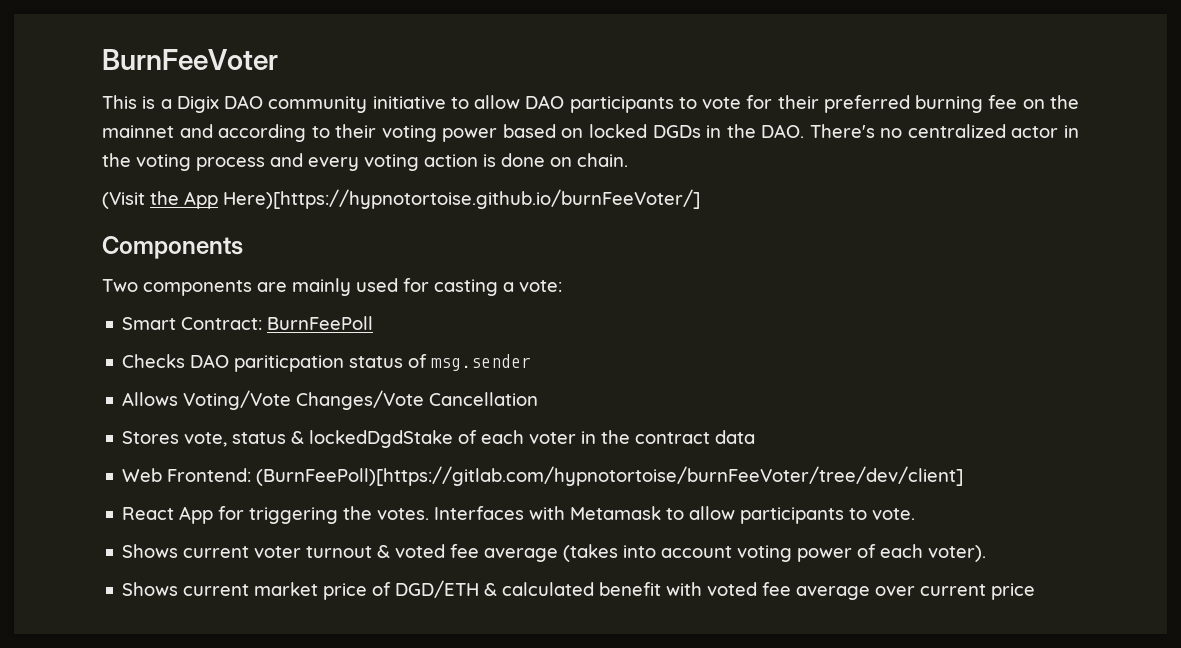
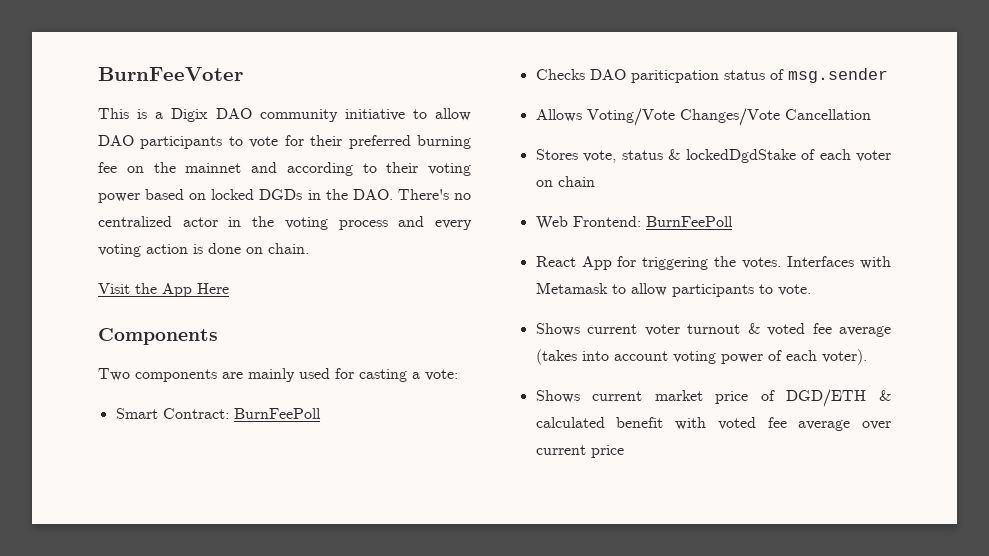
- (Visit the App Here)[https://hypnotortoise.github.io/burnFeeVoter/]
+ Visit the App Here
- Stores vote, status & lockedDgdStake of each voter in the contract data
+ Stores vote, status & lockedDgdStake of each voter on chain
- Web Frontend: (BurnFeePoll)[https://gitlab.com/hypnotortoise/burnFeeVoter/tree/dev/client]
+ Web Frontend: BurnFeePoll

